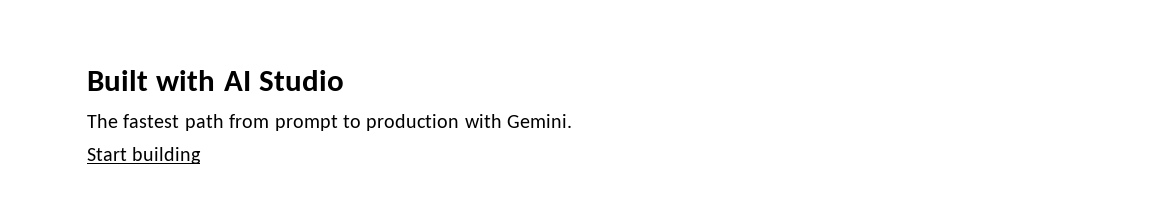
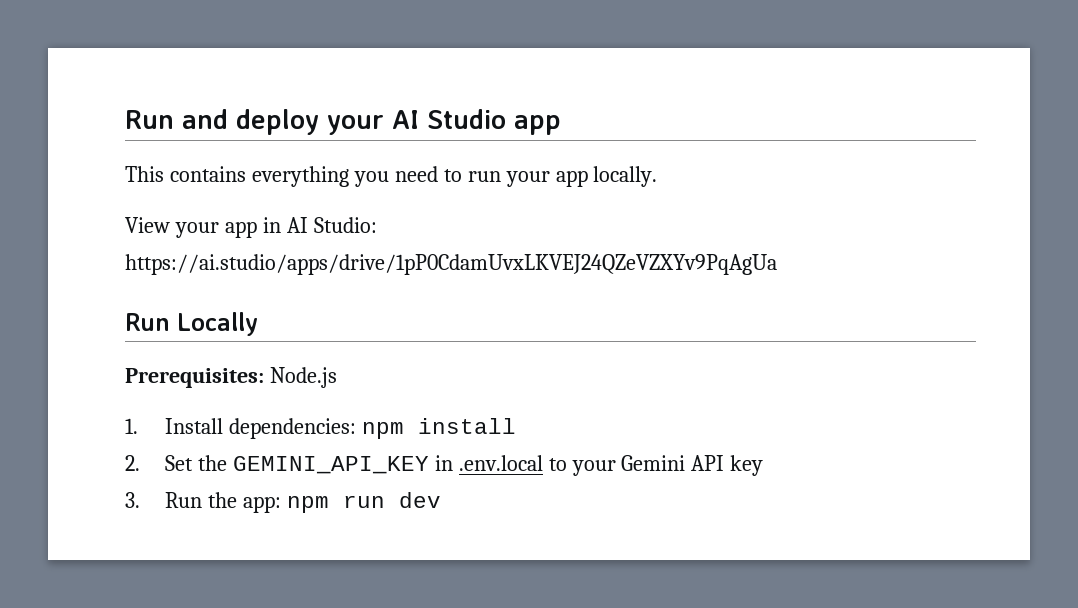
- Built with AI Studio
- The fastest path from prompt to production with Gemini.
- Start building
+ Run and deploy your AI Studio app
+ This contains everything you need to run your app locally.
+ View your app in AI Studio: https://ai.studio/apps/drive/1pP0CdamUvxLKVEJ24QZeVZXYv9PqAgUa
+ Run Locally
+ Prerequisites: Node.js
+ 1. Install dependencies: npm install
+ 2. Set the GEMINI_API_KEY in .env.local to your Gemini API key
+ 3. Run the app: npm run dev

